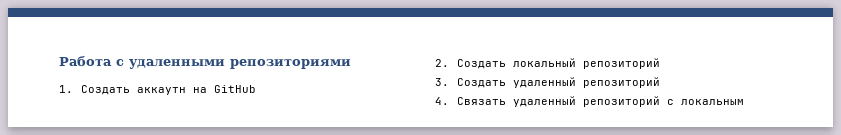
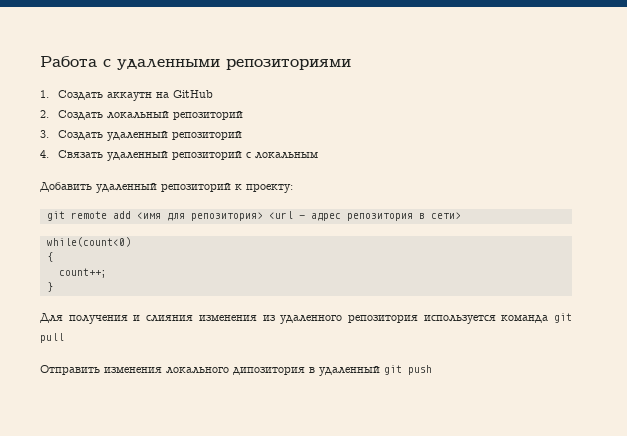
+ Добавить удаленный репозиторий к проекту:
+ git remote add <имя для репозитория> <url - адрес репозитория в сети>
+ while(count<0)
+ {
+ count++;
+ }
+ Для получения и слияния изменения из удаленного репозитория используется команда git pull
+ Отправить изменения локального дипозитория в удаленный git push

